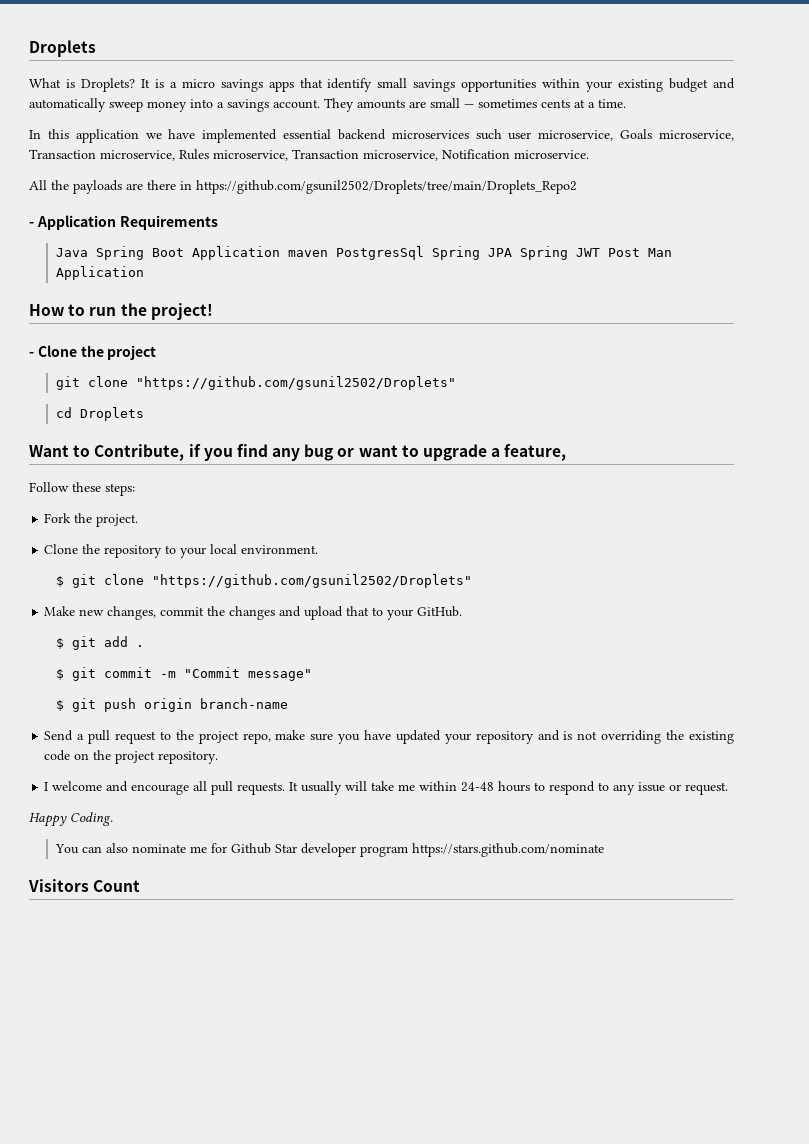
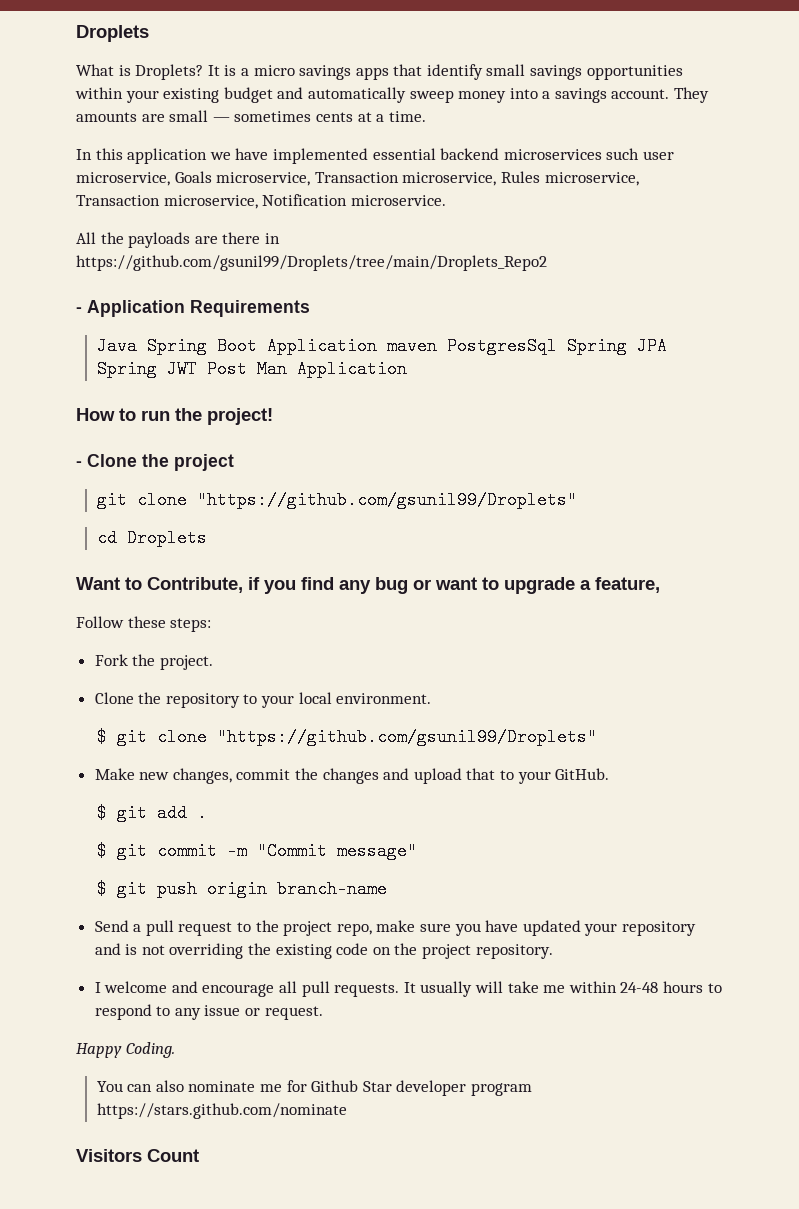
- All the payloads are there in https://github.com/gsunil2502/Droplets/tree/main/Droplets_Repo2
+ All the payloads are there in https://github.com/gsunil99/Droplets/tree/main/Droplets_Repo2
  - Clone the project
- git clone "https://github.com/gsunil2502/Droplets"
+ git clone "https://github.com/gsunil99/Droplets"
- $ git clone "https://github.com/gsunil2502/Droplets"
+ $ git clone "https://github.com/gsunil99/Droplets"

